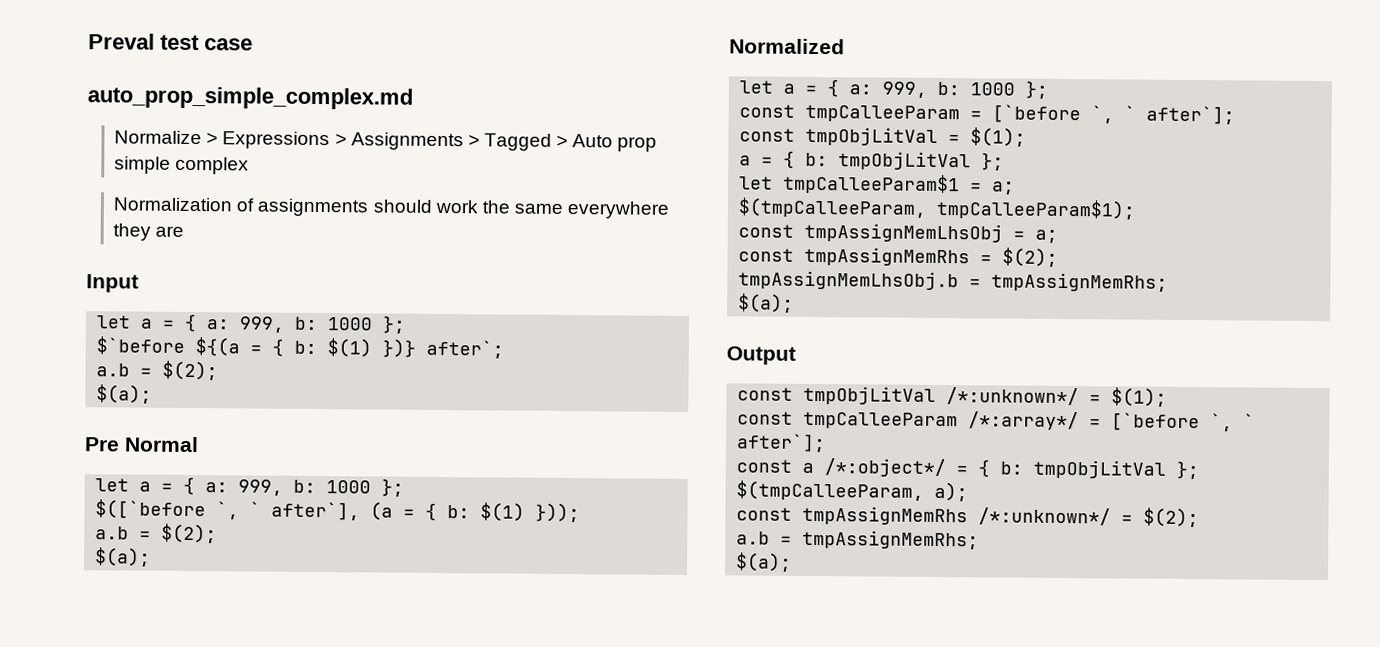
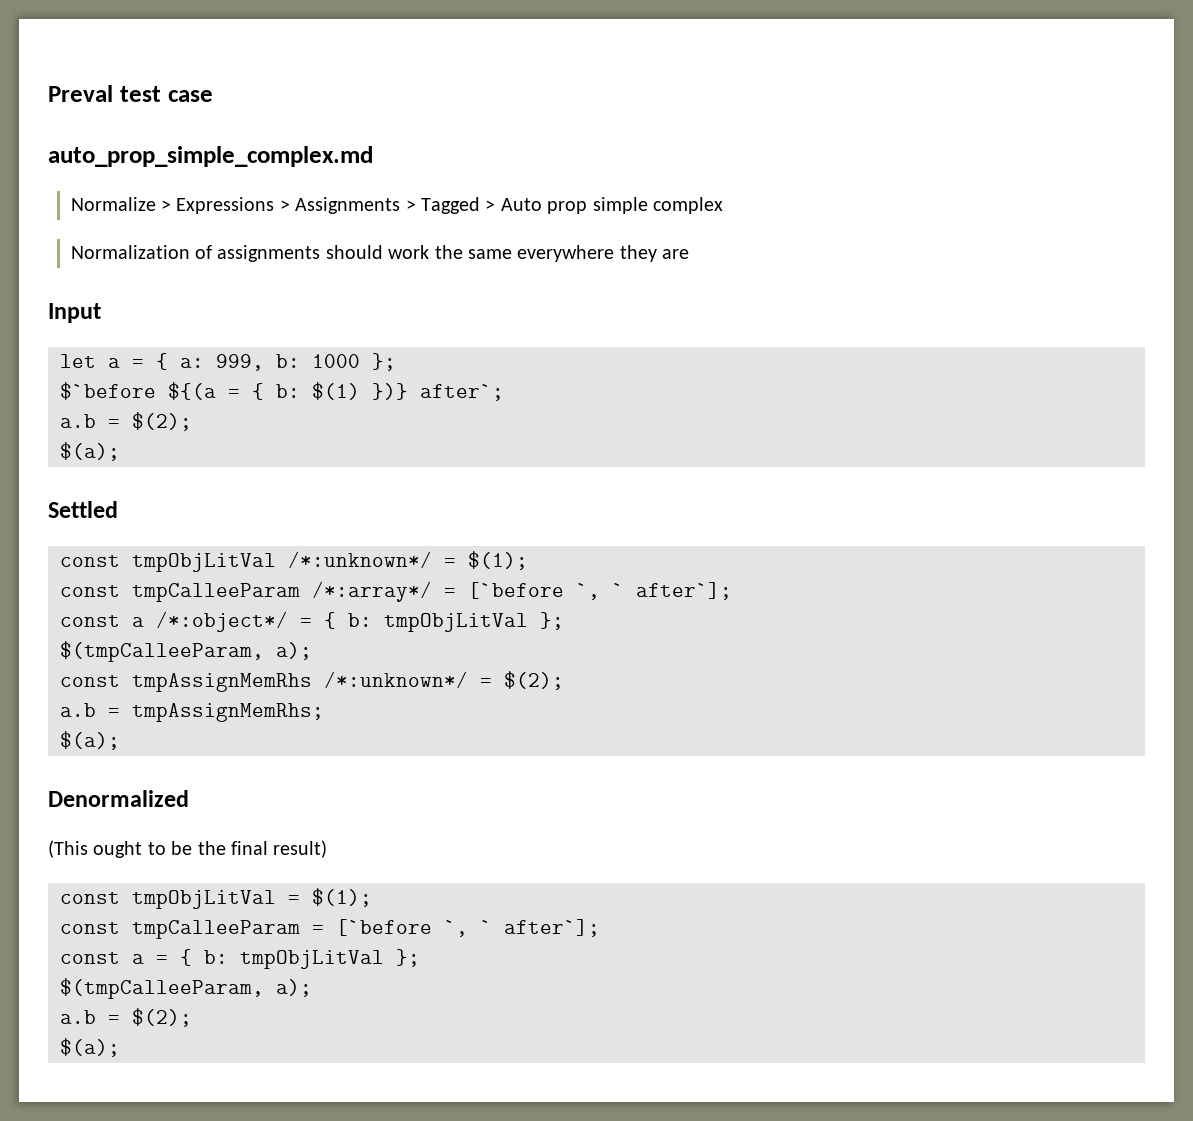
- Pre Normal
- let a = { a: 999, b: 1000 };
- $([`before `, ` after`], (a = { b: $(1) }));
- a.b = $(2);
- $(a);
- Normalized
- let a = { a: 999, b: 1000 };
- const tmpCalleeParam = [`before `, ` after`];
- const tmpObjLitVal = $(1);
- a = { b: tmpObjLitVal };
- let tmpCalleeParam$1 = a;
- $(tmpCalleeParam, tmpCalleeParam$1);
- const tmpAssignMemLhsObj = a;
- const tmpAssignMemRhs = $(2);
- tmpAssignMemLhsObj.b = tmpAssignMemRhs;
- $(a);
- Output
+ Settled
+ Denormalized
+ (This ought to be the final result)
+ const tmpObjLitVal = $(1);
+ const tmpCalleeParam = [`before `, ` after`];
+ const a = { b: tmpObjLitVal };
+ $(tmpCalleeParam, a);
+ a.b = $(2);
+ $(a);

